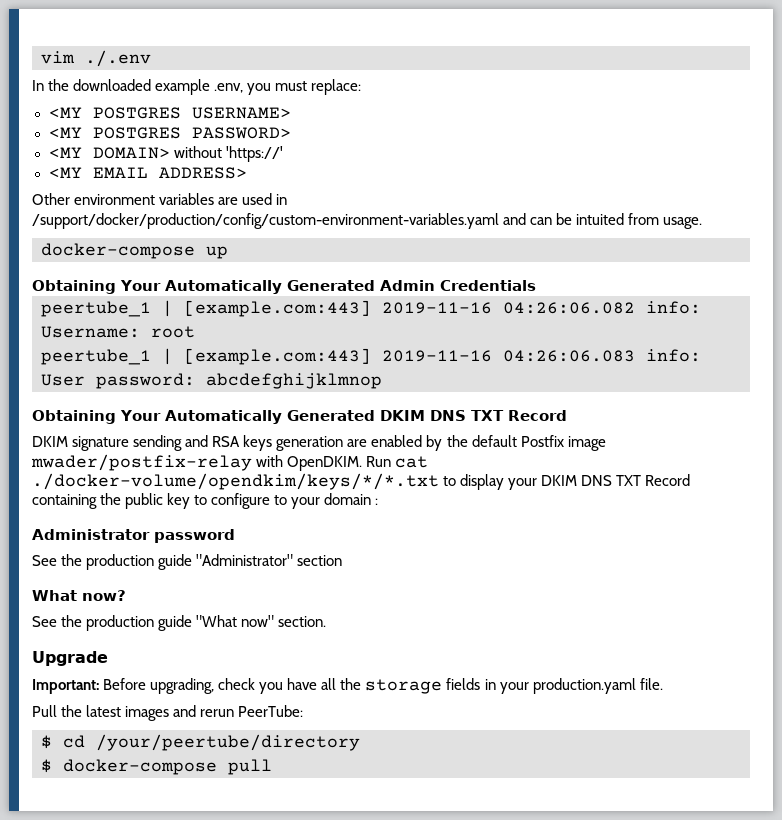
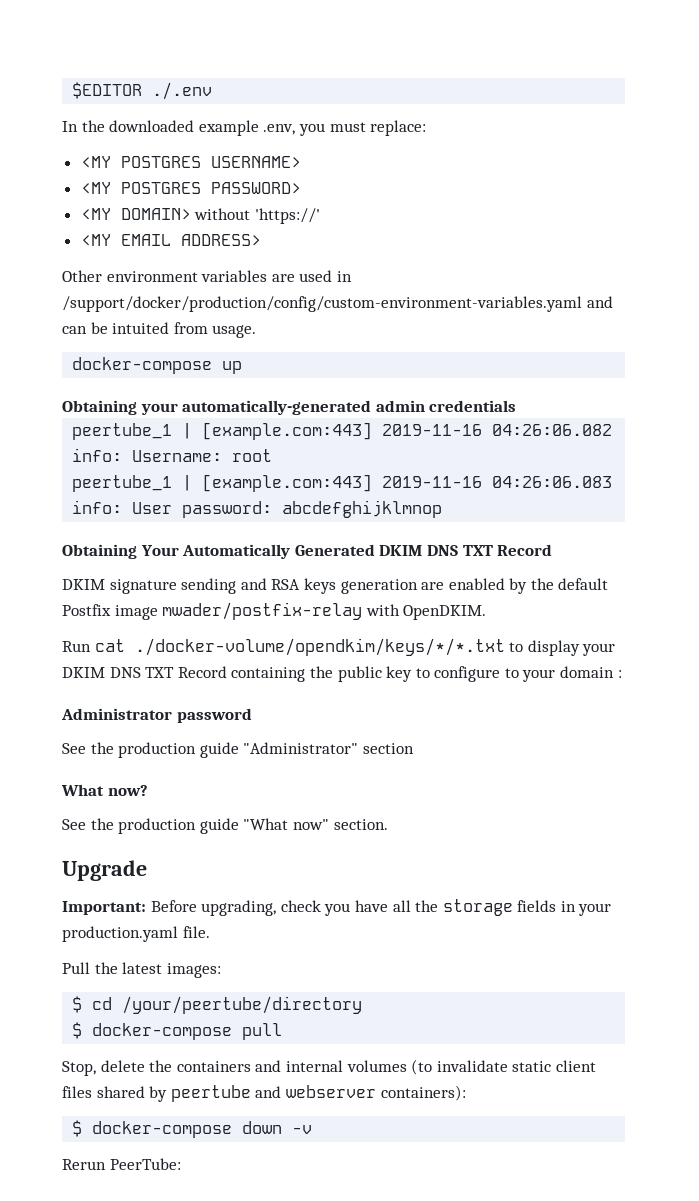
- vim ./.env
+ $EDITOR ./.env
- Obtaining Your Automatically Generated Admin Credentials
+ Obtaining your automatically-generated admin credentials
- DKIM signature sending and RSA keys generation are enabled by the default Postfix image mwader/postfix-relay with OpenDKIM. Run cat ./docker-volume/opendkim/keys/*/*.txt to display your DKIM DNS TXT Record containing the public key to configure to your domain :
+ DKIM signature sending and RSA keys generation are enabled by the default Postfix image mwader/postfix-relay with OpenDKIM.
+ Run cat ./docker-volume/opendkim/keys/*/*.txt to display your DKIM DNS TXT Record containing the public key to configure to your domain :
- Pull the latest images and rerun PeerTube:
+ Pull the latest images:
+ Stop, delete the containers and internal volumes (to invalidate static client files shared by peertube and webserver containers):
+ $ docker-compose down -v
+ Rerun PeerTube:

